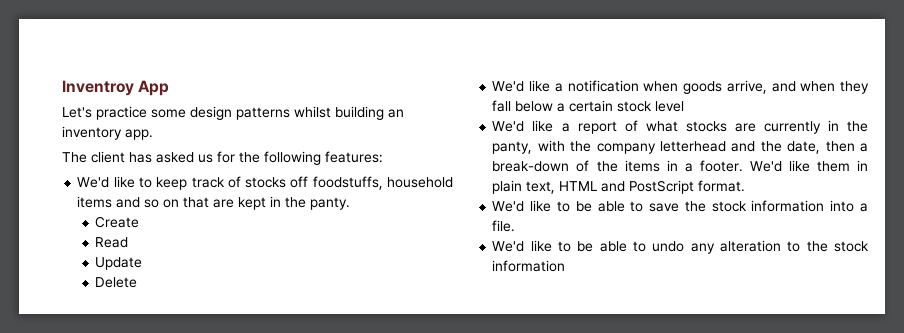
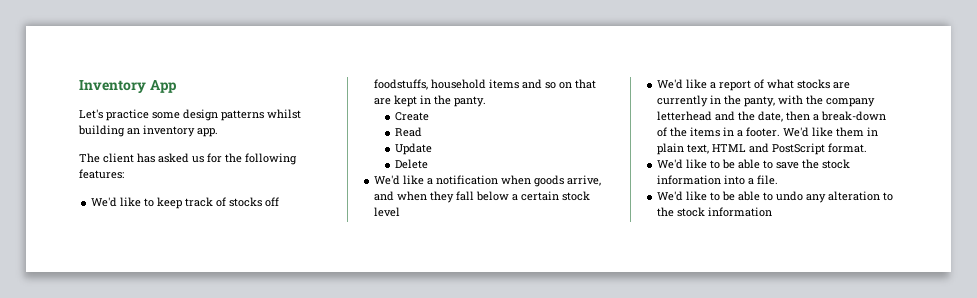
- Inventroy App
+ Inventory App

